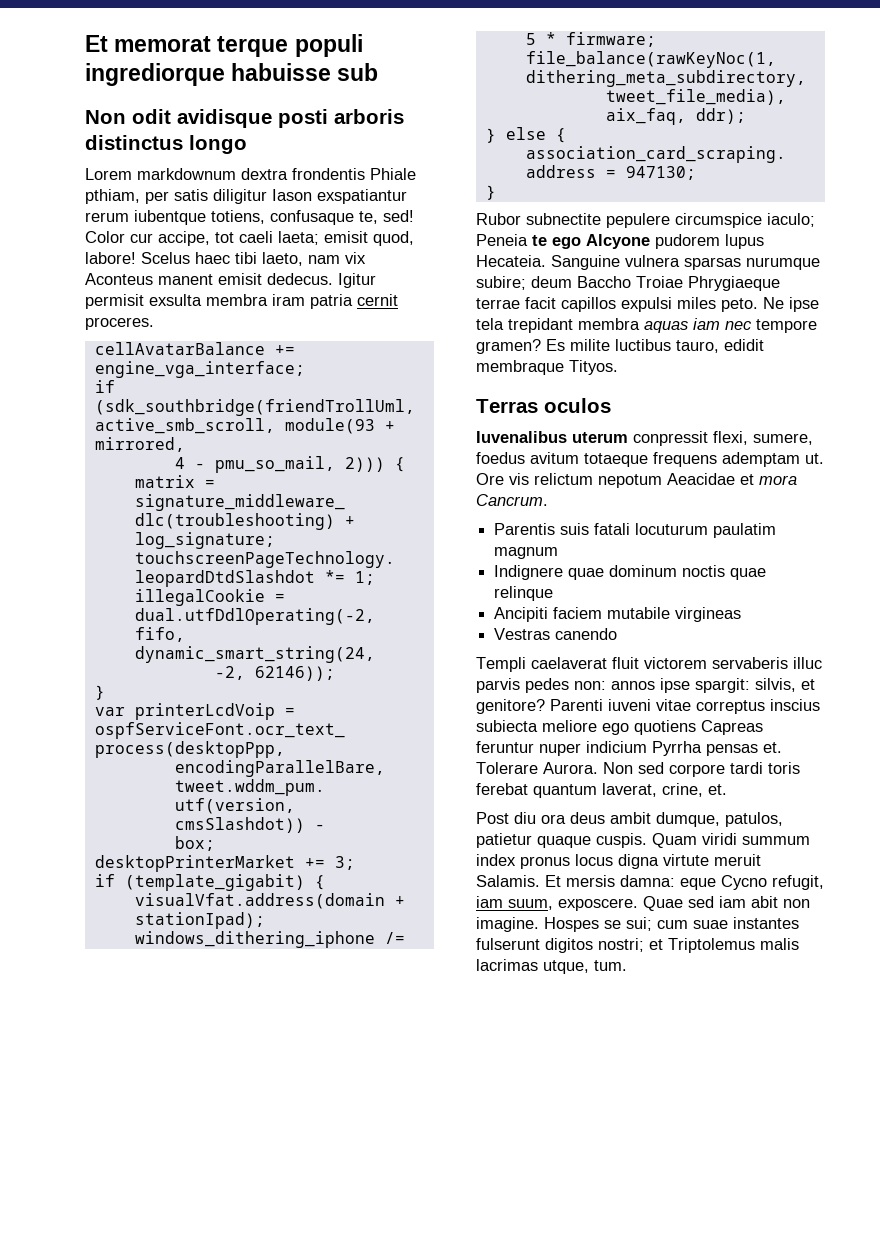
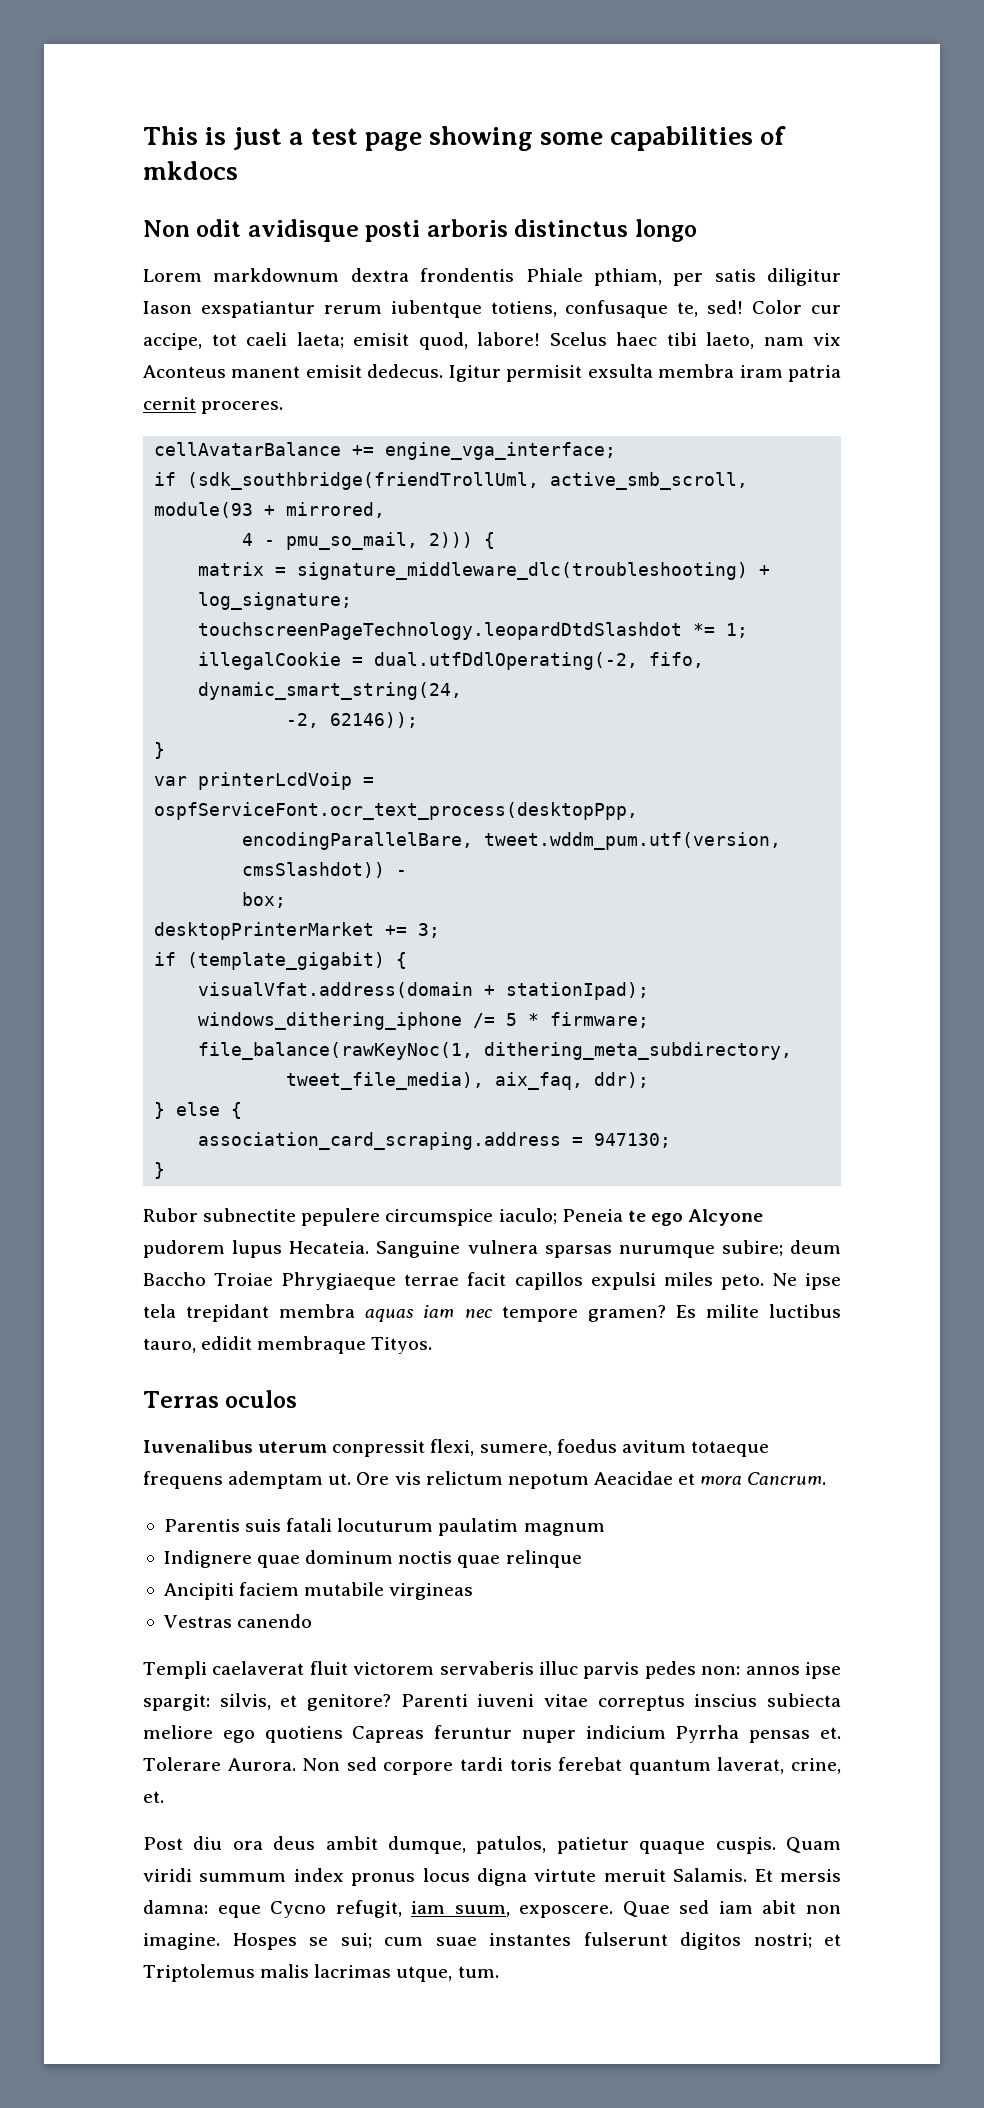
- Et memorat terque populi ingrediorque habuisse sub
+ This is just a test page showing some capabilities of mkdocs

